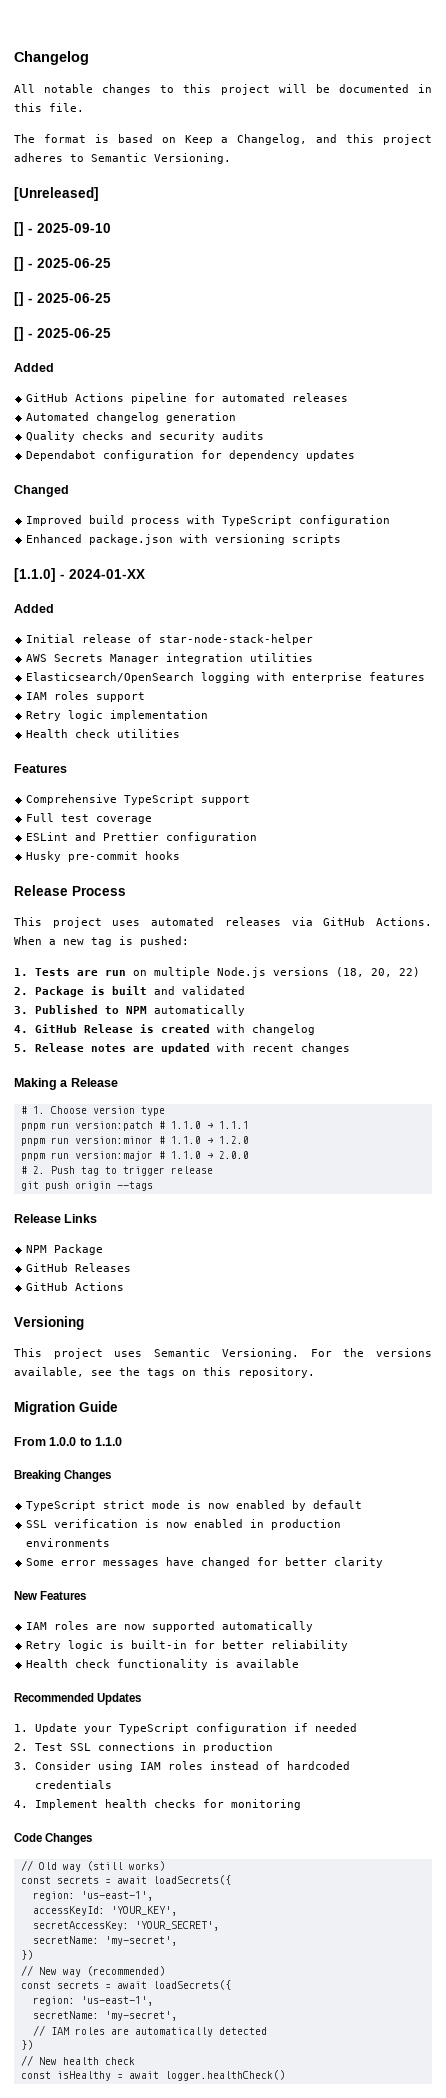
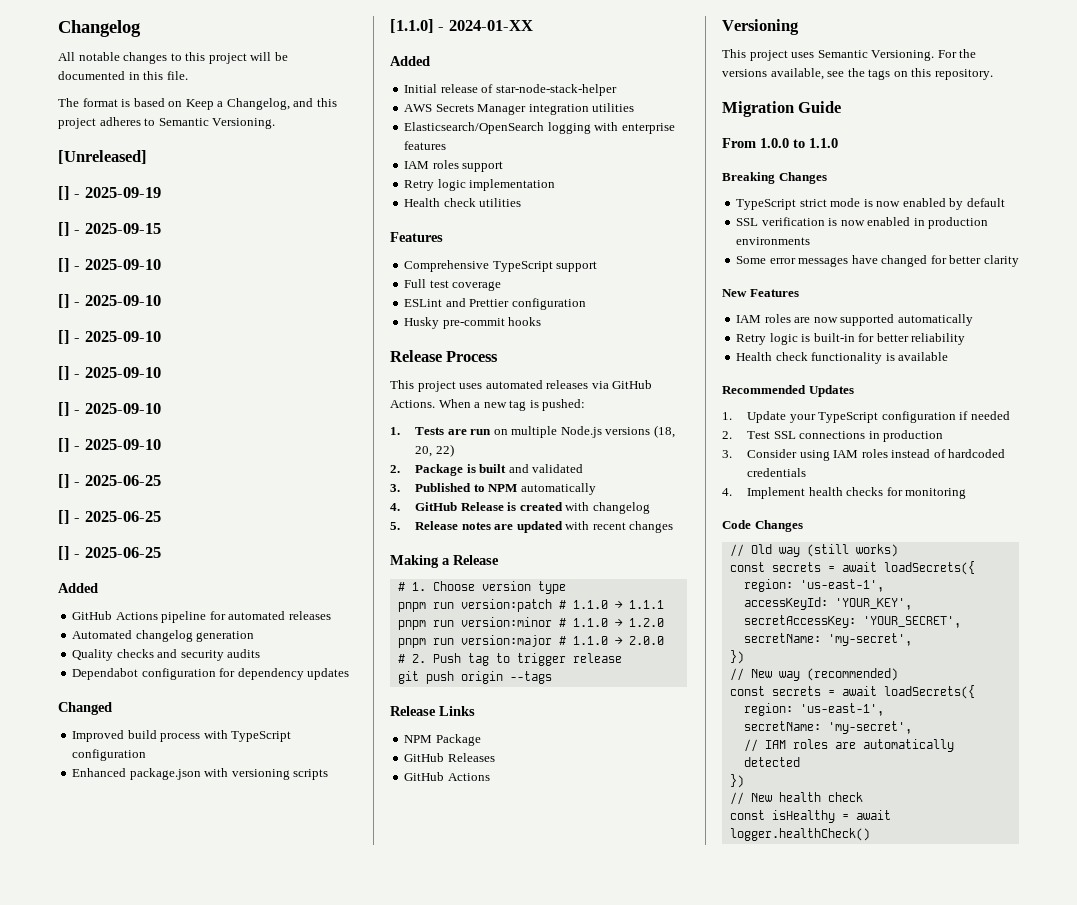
+ [] - 2025-09-19
+ [] - 2025-09-15
+ [] - 2025-09-10
+ [] - 2025-09-10
+ [] - 2025-09-10
+ [] - 2025-09-10
+ [] - 2025-09-10

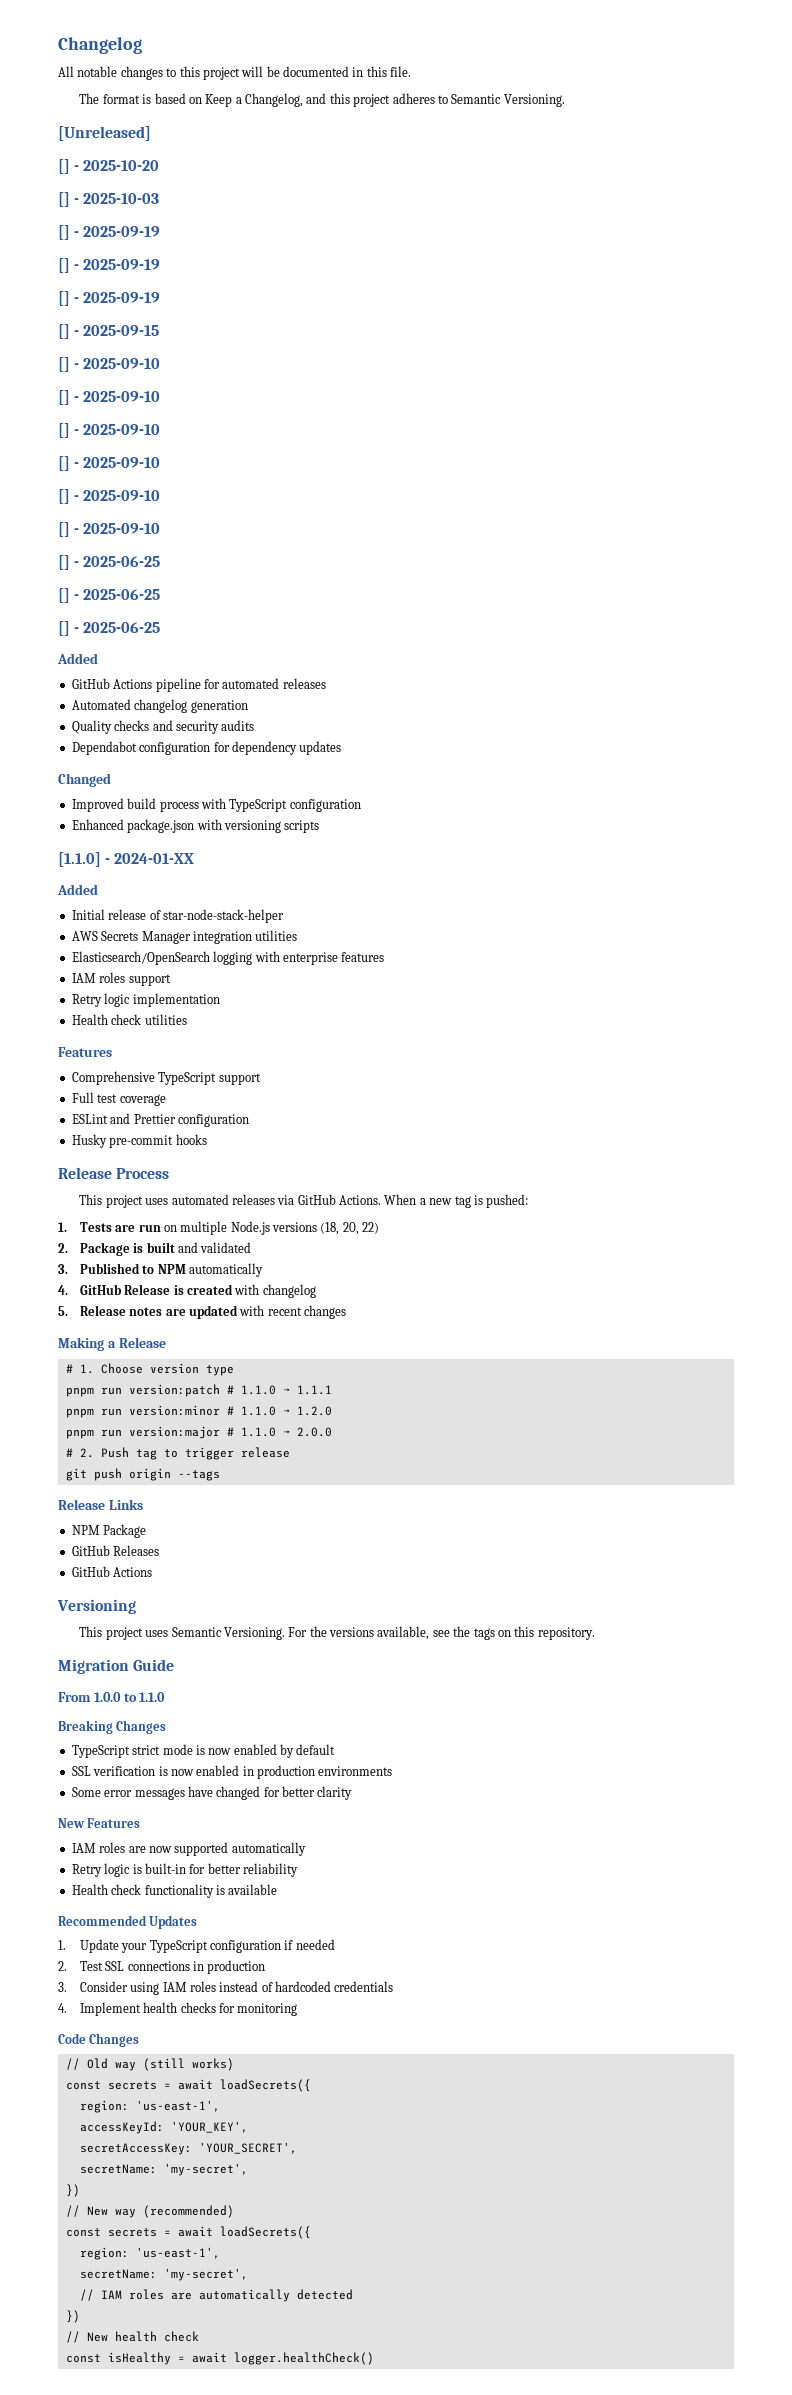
+ [] - 2025-10-20
+ [] - 2025-10-03
+ [] - 2025-09-19
+ [] - 2025-09-19

